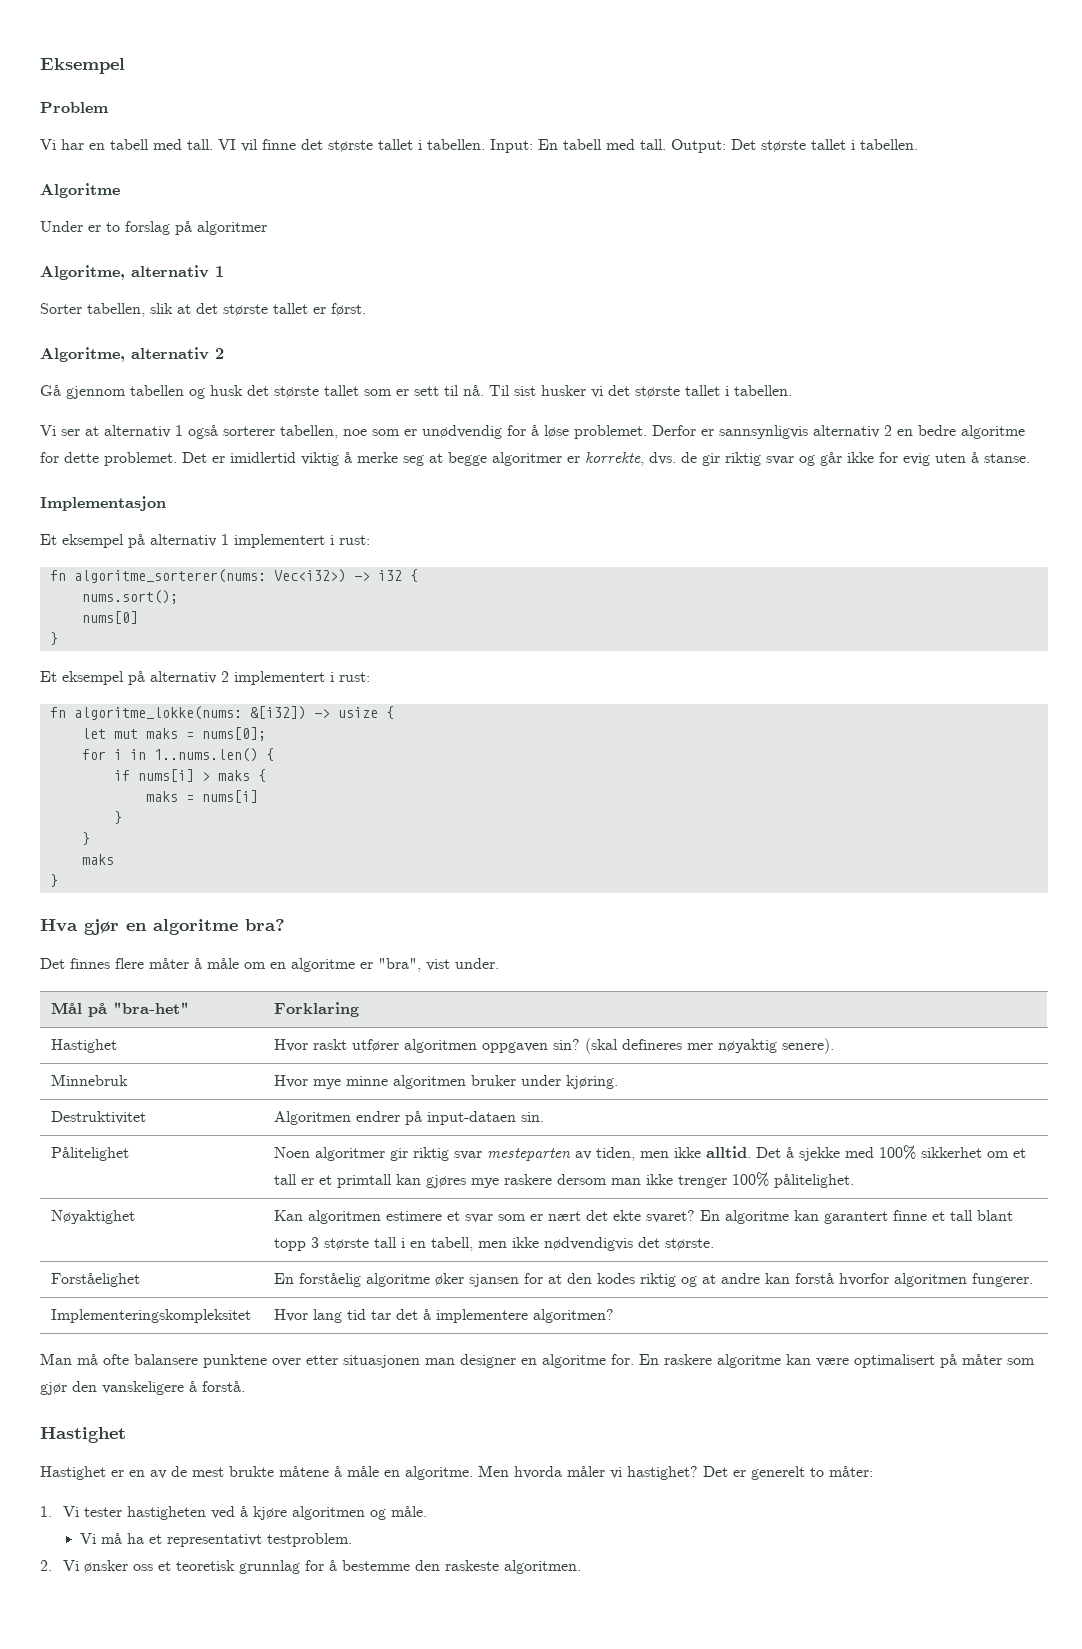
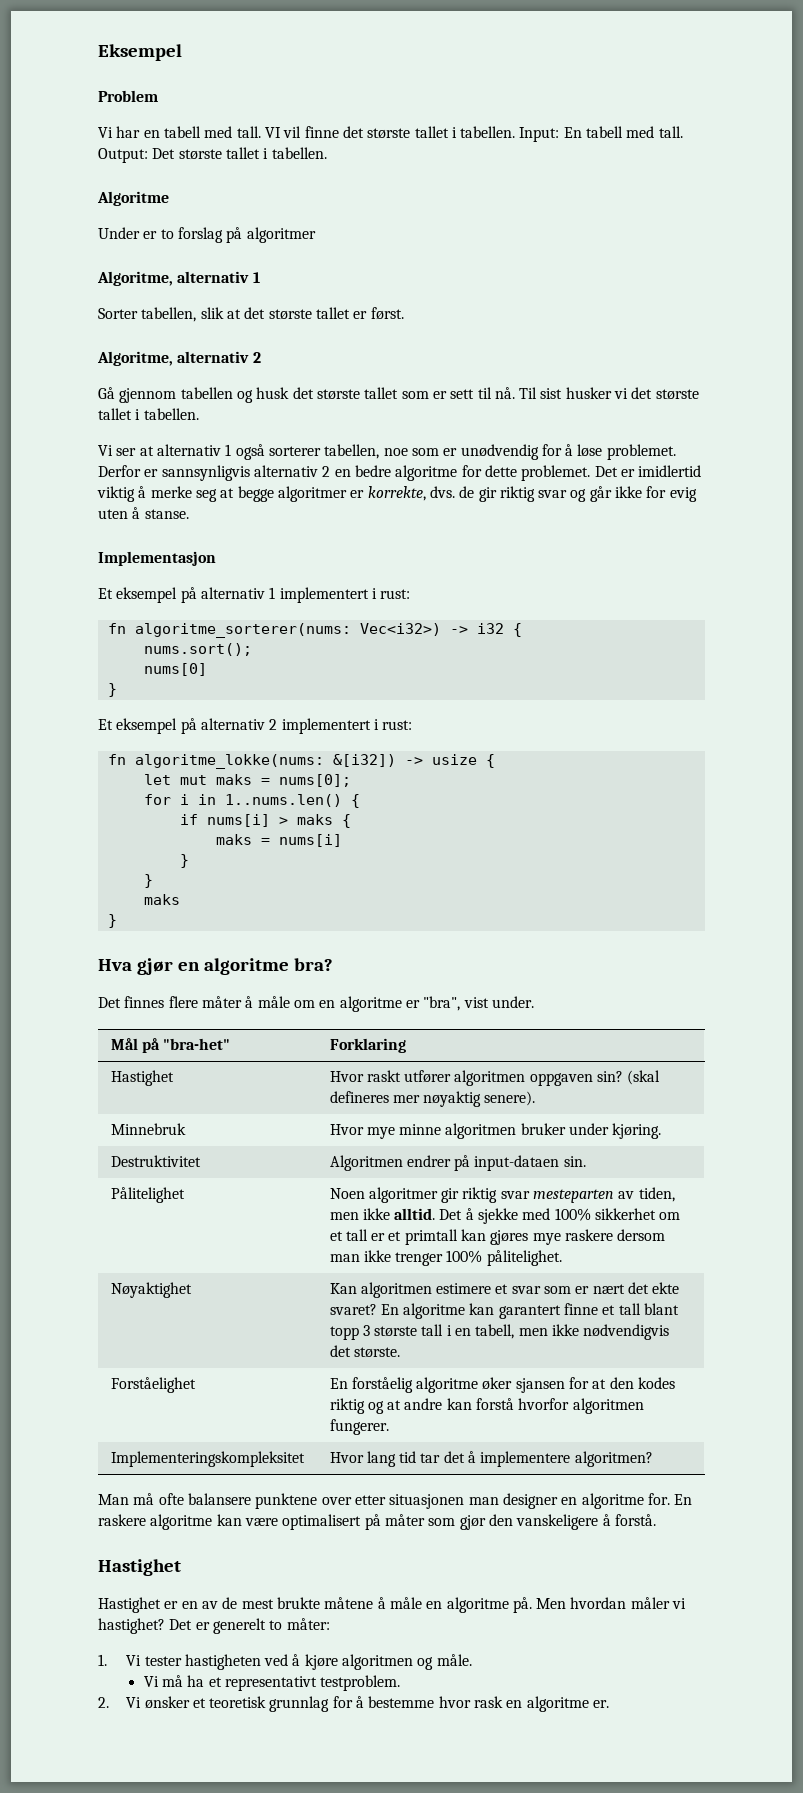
- Hastighet er en av de mest brukte måtene å måle en algoritme. Men hvorda måler vi hastighet?
+ Hastighet er en av de mest brukte måtene å måle en algoritme på. Men hvordan måler vi hastighet?
- 2. Vi ønsker oss et teoretisk grunnlag for å bestemme den raskeste algoritmen.
+ 2. Vi ønsker et teoretisk grunnlag for å bestemme hvor rask en algoritme er.

